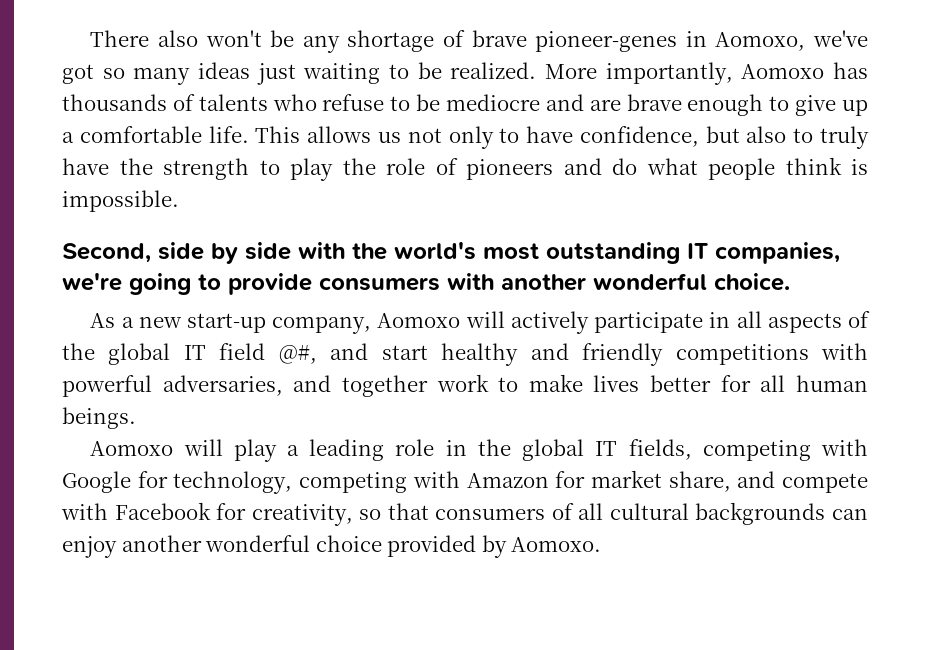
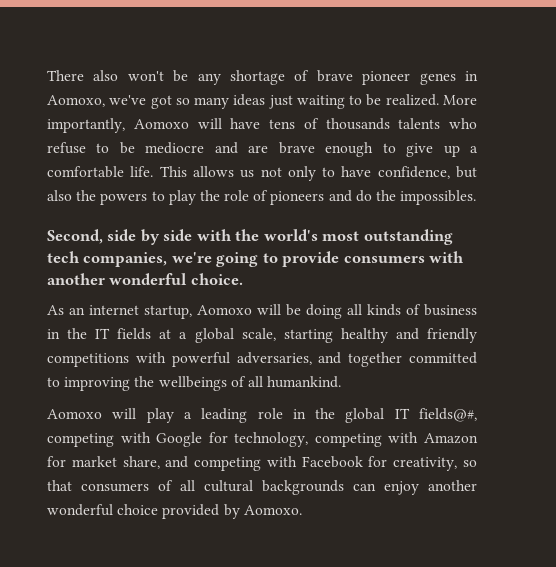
- There also won't be any shortage of brave pioneer-genes in Aomoxo, we've got so many ideas just waiting to be realized.
+ There also won't be any shortage of brave pioneer genes in Aomoxo, we've got so many ideas just waiting to be realized.
- More importantly, Aomoxo has thousands of talents who refuse to be mediocre and are brave enough to give up a comfortable life.
+ More importantly, Aomoxo will have tens of thousands talents who refuse to be mediocre and are brave enough to give up a comfortable life.
- This allows us not only to have confidence, but also to truly have the strength to play the role of pioneers and do what people think is impossible.
+ This allows us not only to have confidence, but also the powers to play the role of pioneers and do the impossibles.
- Second, side by side with the world's most outstanding IT companies, we're going to provide consumers with another wonderful choice.
+ Second, side by side with the world's most outstanding tech companies, we're going to provide consumers with another wonderful choice.
- As a new start-up company, Aomoxo will actively participate in all aspects of the global IT field @#, and start healthy and friendly competitions with powerful adversaries, and together work to make lives better for all human beings.
+ As an internet startup, Aomoxo will be doing all kinds of business in the IT fields at a global scale, starting healthy and friendly competitions with powerful adversaries, and together committed to improving the wellbeings of all humankind.
- Aomoxo will play a leading role in the global IT fields, competing with Google for technology, competing with Amazon for market share, and compete with Facebook for creativity, so that consumers of all cultural backgrounds can enjoy another wonderful choice provided by Aomoxo.
+ Aomoxo will play a leading role in the global IT fields@#, competing with Google for technology, competing with Amazon for market share, and competing with Facebook for creativity, so that consumers of all cultural backgrounds can enjoy another wonderful choice provided by Aomoxo.

